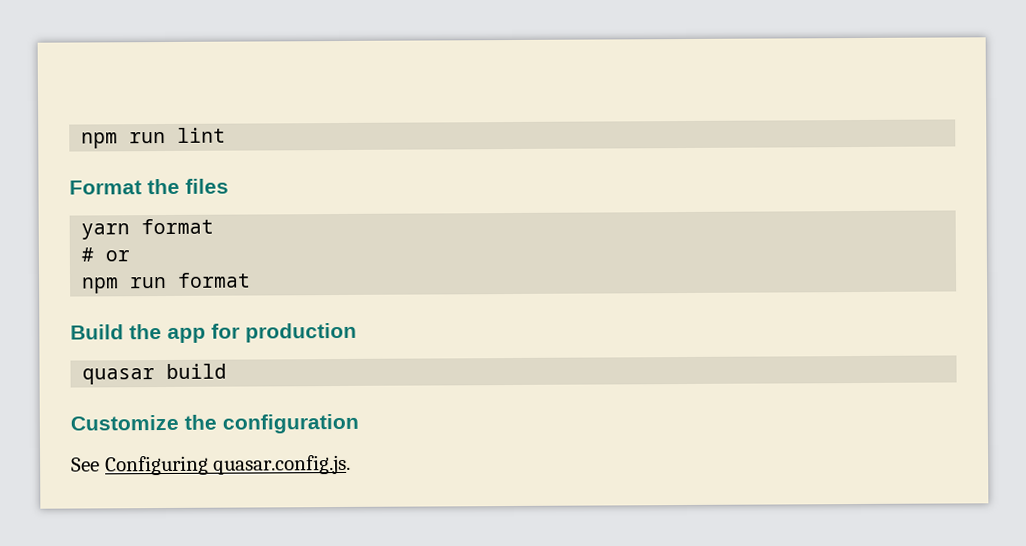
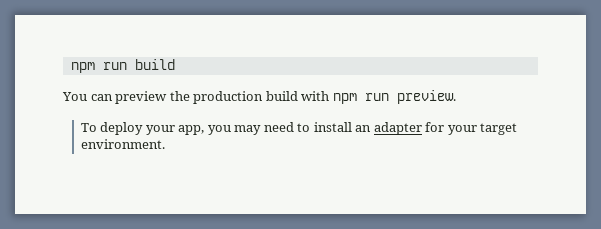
- npm run lint
- Format the files
- yarn format
- # or
- npm run format
- Build the app for production
- quasar build
- Customize the configuration
- See Configuring quasar.config.js.
+ npm run build
+ You can preview the production build with npm run preview.
+ To deploy your app, you may need to install an adapter for your target environment.

